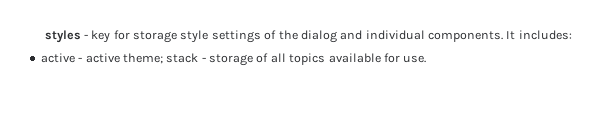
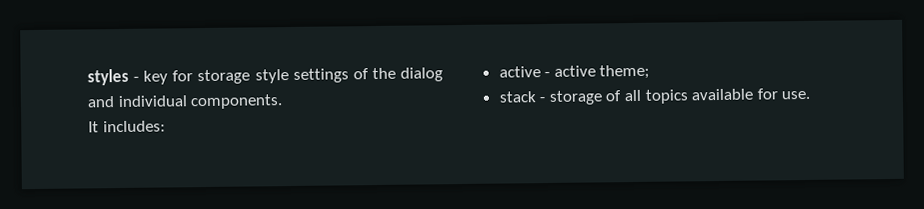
- styles - key for storage style settings of the dialog and individual components. It includes:
+ styles - key for storage style settings of the dialog and individual components.
+ It includes:
- active - active theme; stack - storage of all topics available for use.
+ active - active theme;
+ stack - storage of all topics available for use.

